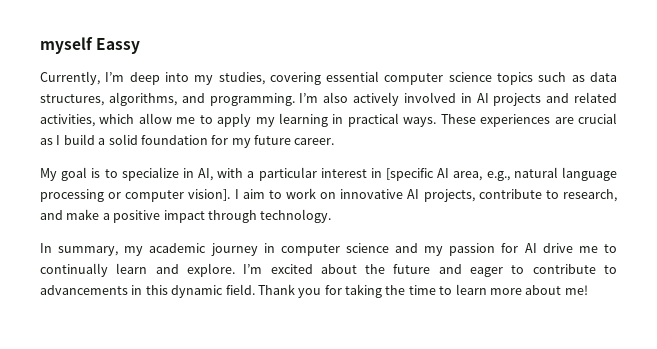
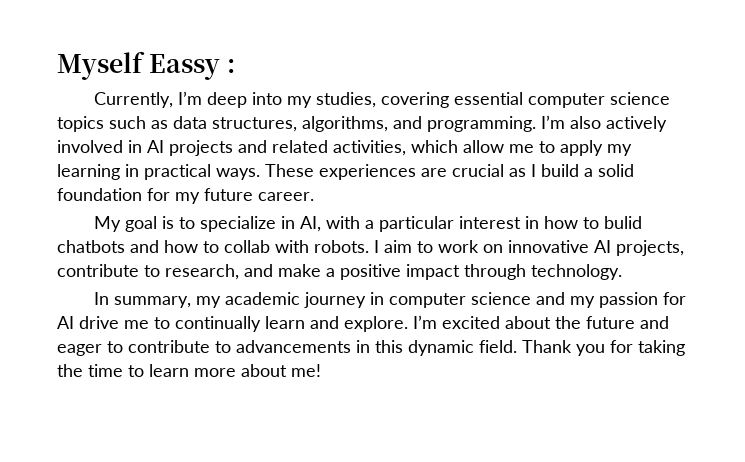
- myself Eassy
+ Myself Eassy :
- My goal is to specialize in AI, with a particular interest in [specific AI area, e.g., natural language processing or computer vision].
+ My goal is to specialize in AI, with a particular interest in how to bulid chatbots and how to collab with robots.

